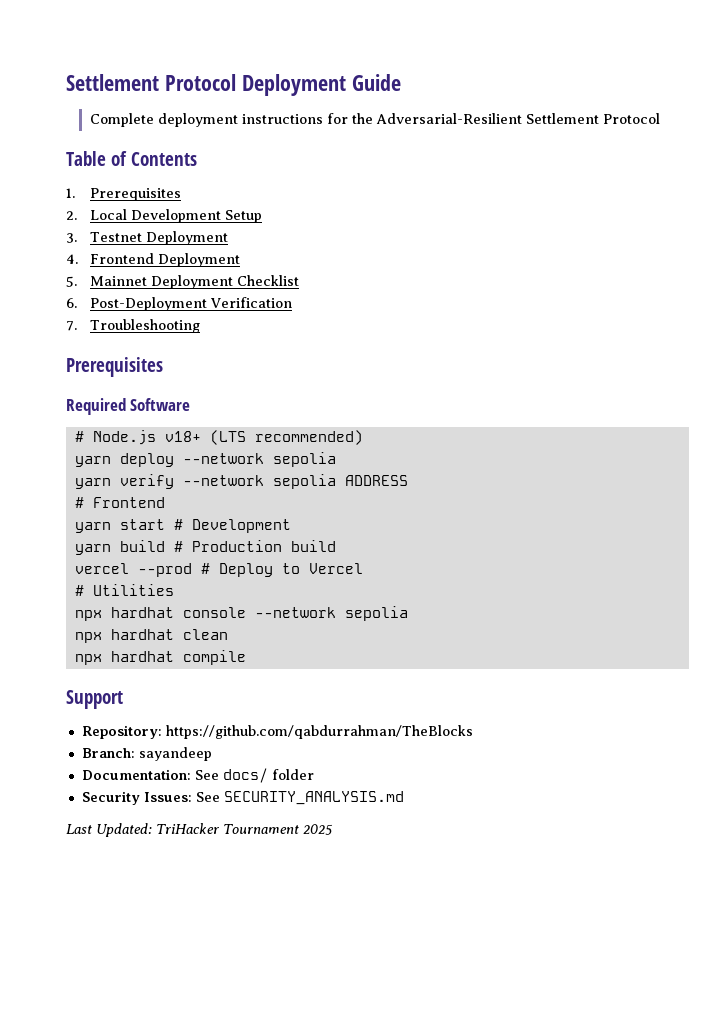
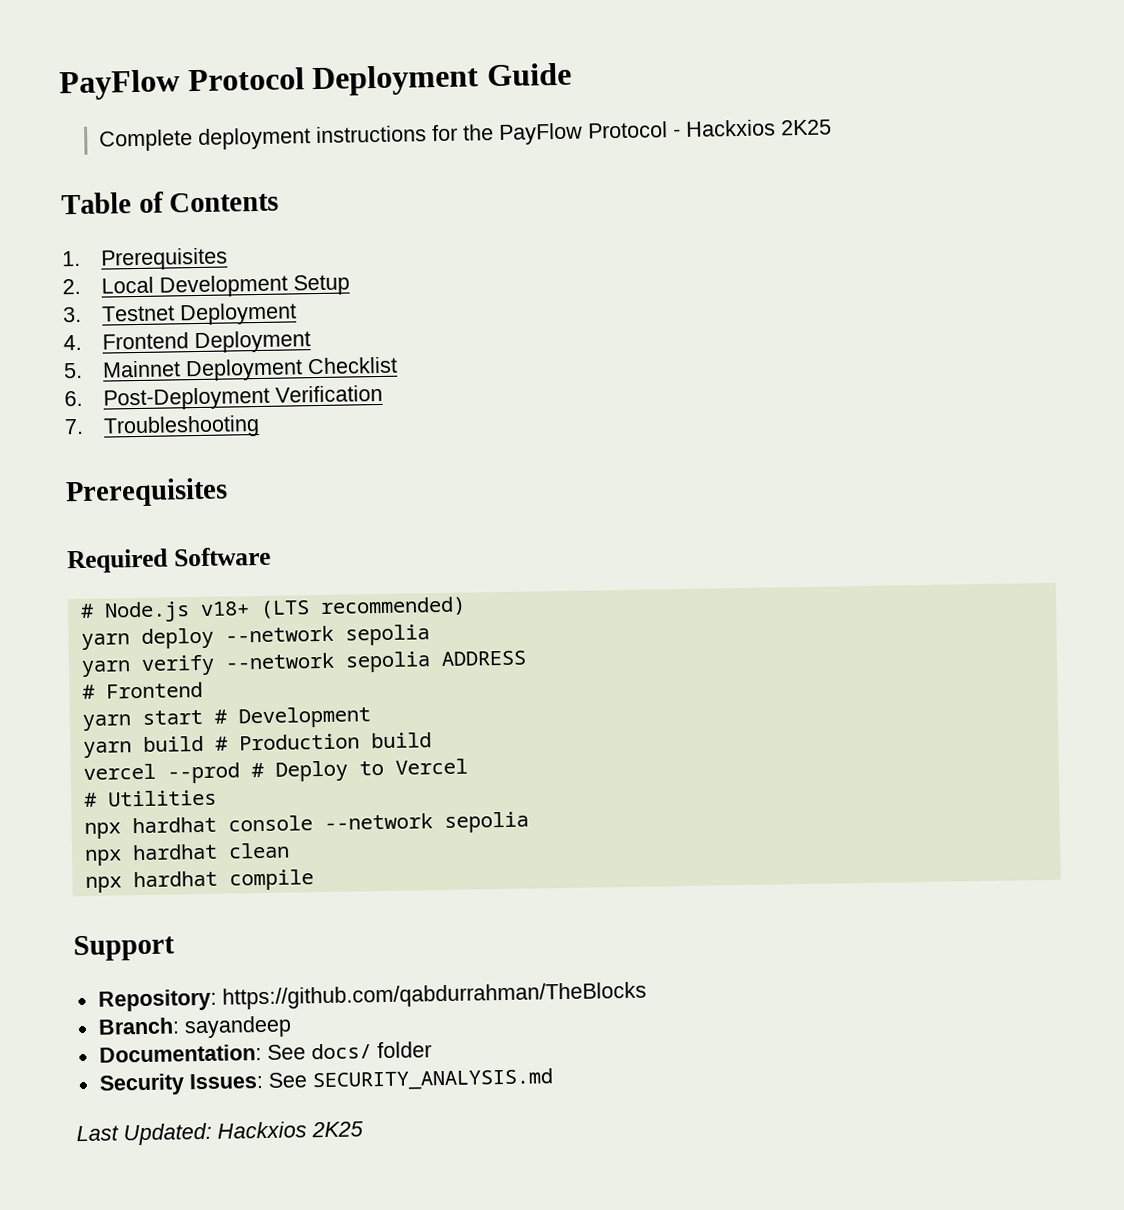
- Settlement Protocol Deployment Guide
+ PayFlow Protocol Deployment Guide
- Complete deployment instructions for the Adversarial-Resilient Settlement Protocol
+ Complete deployment instructions for the PayFlow Protocol - Hackxios 2K25
- Last Updated: TriHacker Tournament 2025
+ Last Updated: Hackxios 2K25

